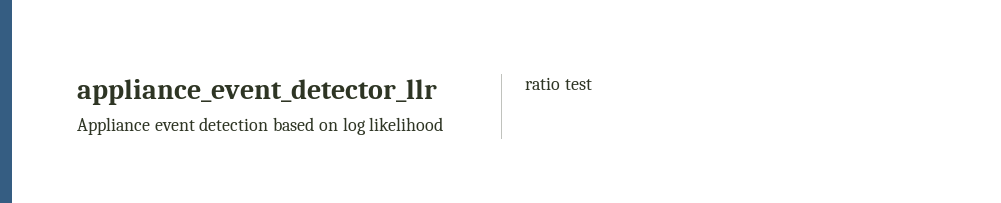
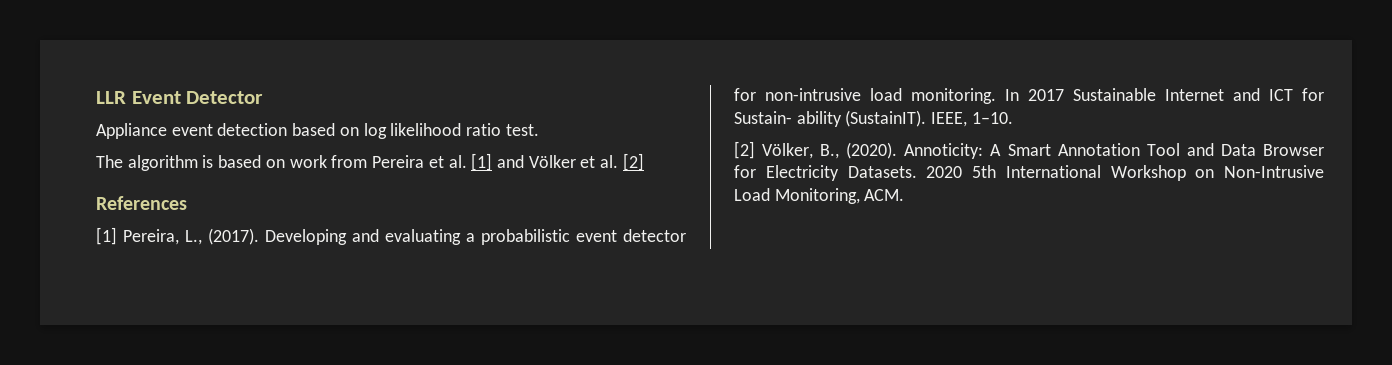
- appliance_event_detector_llr
+ LLR Event Detector
- Appliance event detection based on log likelihood ratio test
+ Appliance event detection based on log likelihood ratio test.
+ The algorithm is based on work from Pereira et al. [1] and Völker et al. [2]
+ References
+ [1] Pereira, L., (2017). Developing and evaluating a probabilistic event detector for non-intrusive load monitoring. In 2017 Sustainable Internet and ICT for Sustain- ability (SustainIT). IEEE, 1–10.
+ [2] Völker, B., (2020). Annoticity: A Smart Annotation Tool and Data Browser for Electricity Datasets. 2020 5th International Workshop on Non-Intrusive Load Monitoring, ACM.

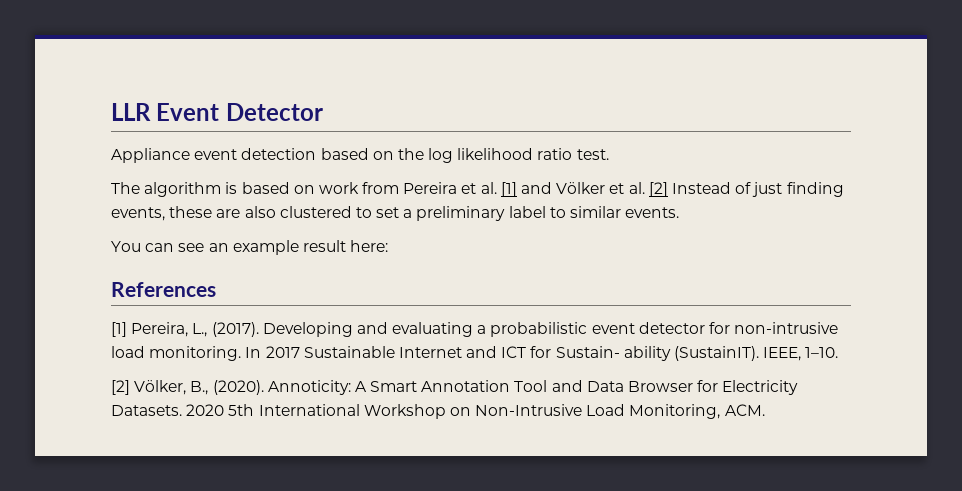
- Appliance event detection based on log likelihood ratio test.
+ Appliance event detection based on the log likelihood ratio test.
- The algorithm is based on work from Pereira et al. [1] and Völker et al. [2]
+ The algorithm is based on work from Pereira et al. [1] and Völker et al. [2] Instead of just finding events, these are also clustered to set a preliminary label to similar events.
+ You can see an example result here:

